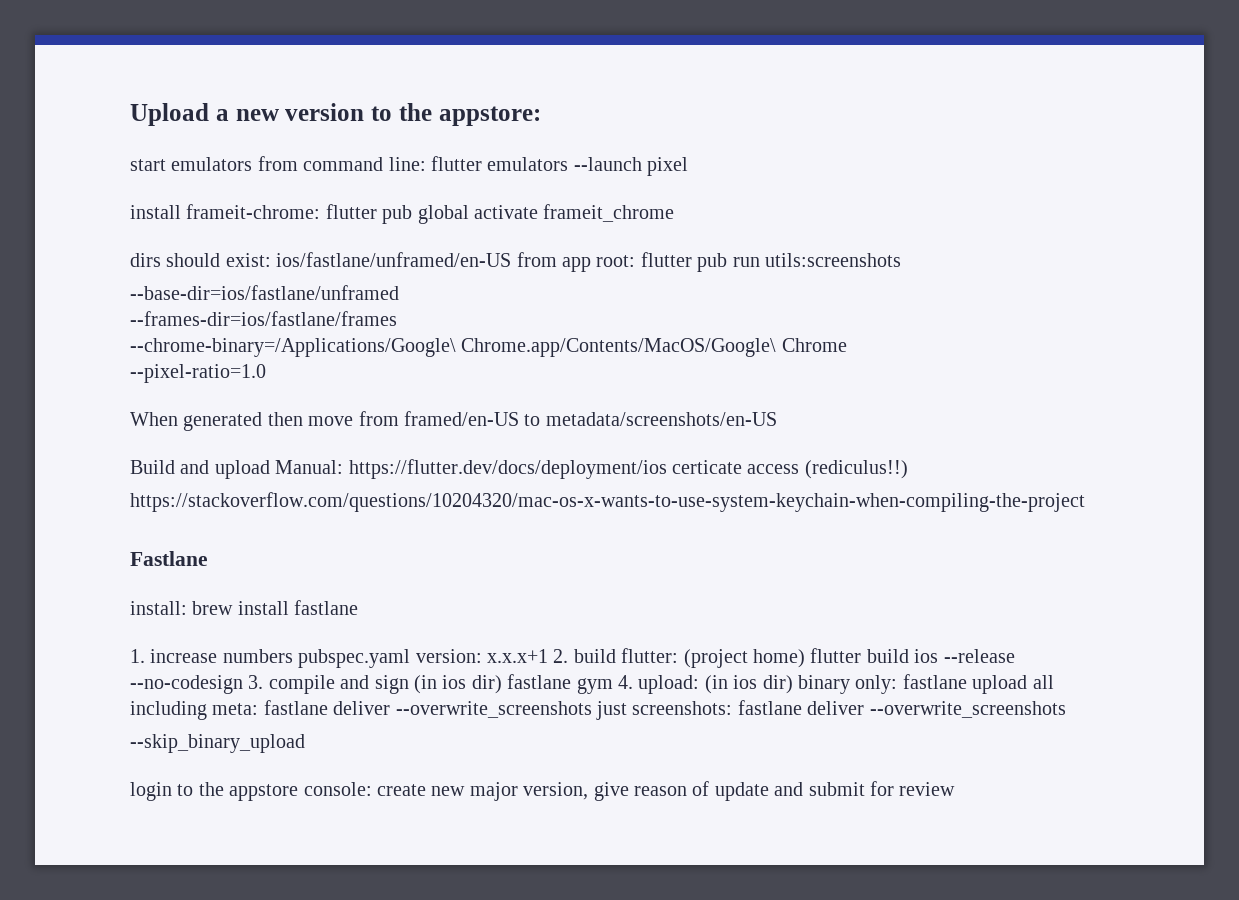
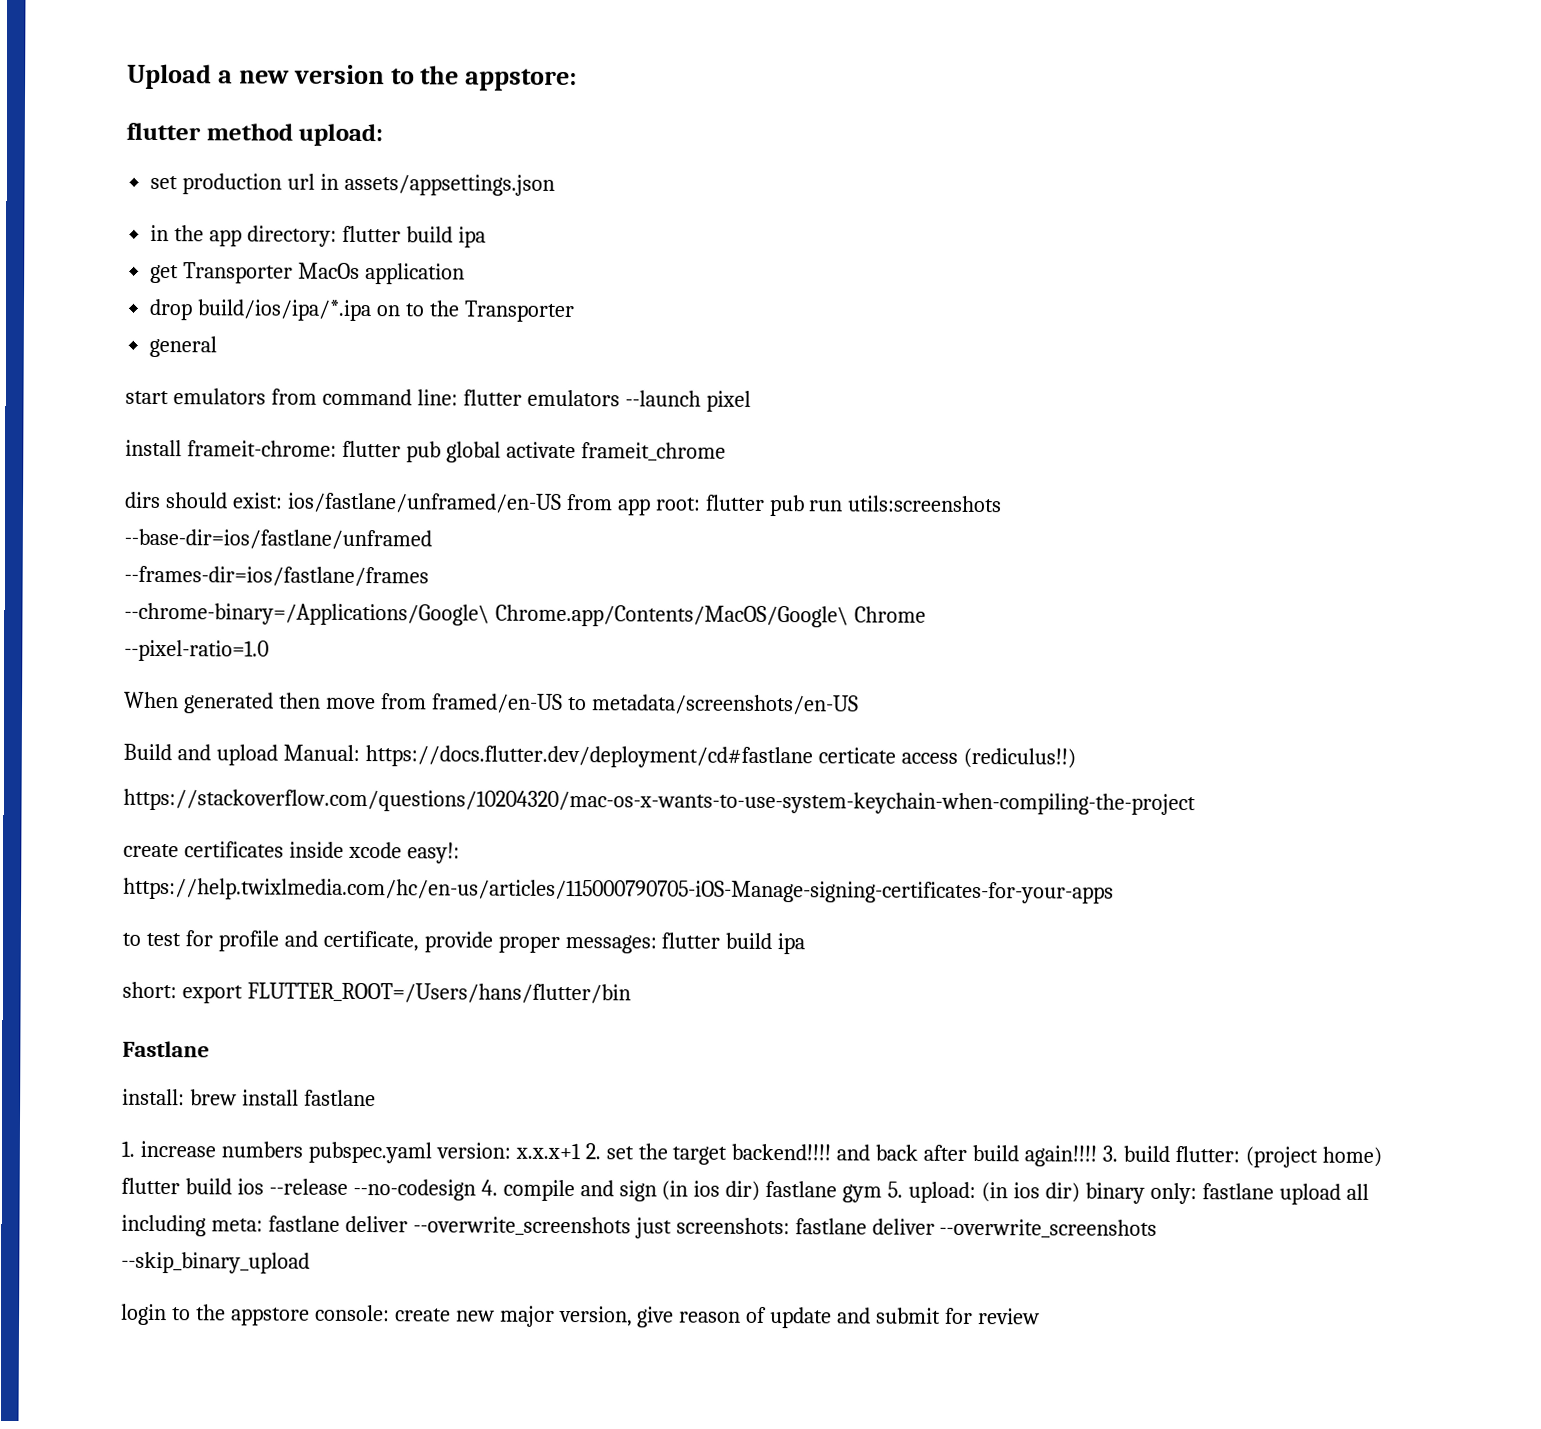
+ flutter method upload:
+ set production url in assets/appsettings.json
+ in the app directory: flutter build ipa
+ get Transporter MacOs application
+ drop build/ios/ipa/*.ipa on to the Transporter
+ general
- Build and upload Manual: https://flutter.dev/docs/deployment/ios certicate access (rediculus!!)
+ Build and upload Manual: https://docs.flutter.dev/deployment/cd#fastlane certicate access (rediculus!!)
+ create certificates inside xcode easy!: https://help.twixlmedia.com/hc/en-us/articles/115000790705-iOS-Manage-signing-certificates-for-your-apps
+ to test for profile and certificate, provide proper messages: flutter build ipa
+ short: export FLUTTER_ROOT=/Users/hans/flutter/bin
- 1. increase numbers pubspec.yaml version: x.x.x+1 2. build flutter: (project home) flutter build ios --release --no-codesign 3. compile and sign (in ios dir) fastlane gym 4. upload: (in ios dir) binary only: fastlane upload all including meta: fastlane deliver --overwrite_screenshots just screenshots: fastlane deliver --overwrite_screenshots
+ 1. increase numbers pubspec.yaml version: x.x.x+1 2. set the target backend!!!! and back after build again!!!! 3. build flutter: (project home) flutter build ios --release --no-codesign 4. compile and sign (in ios dir) fastlane gym 5. upload: (in ios dir) binary only: fastlane upload all including meta: fastlane deliver --overwrite_screenshots just screenshots: fastlane deliver --overwrite_screenshots

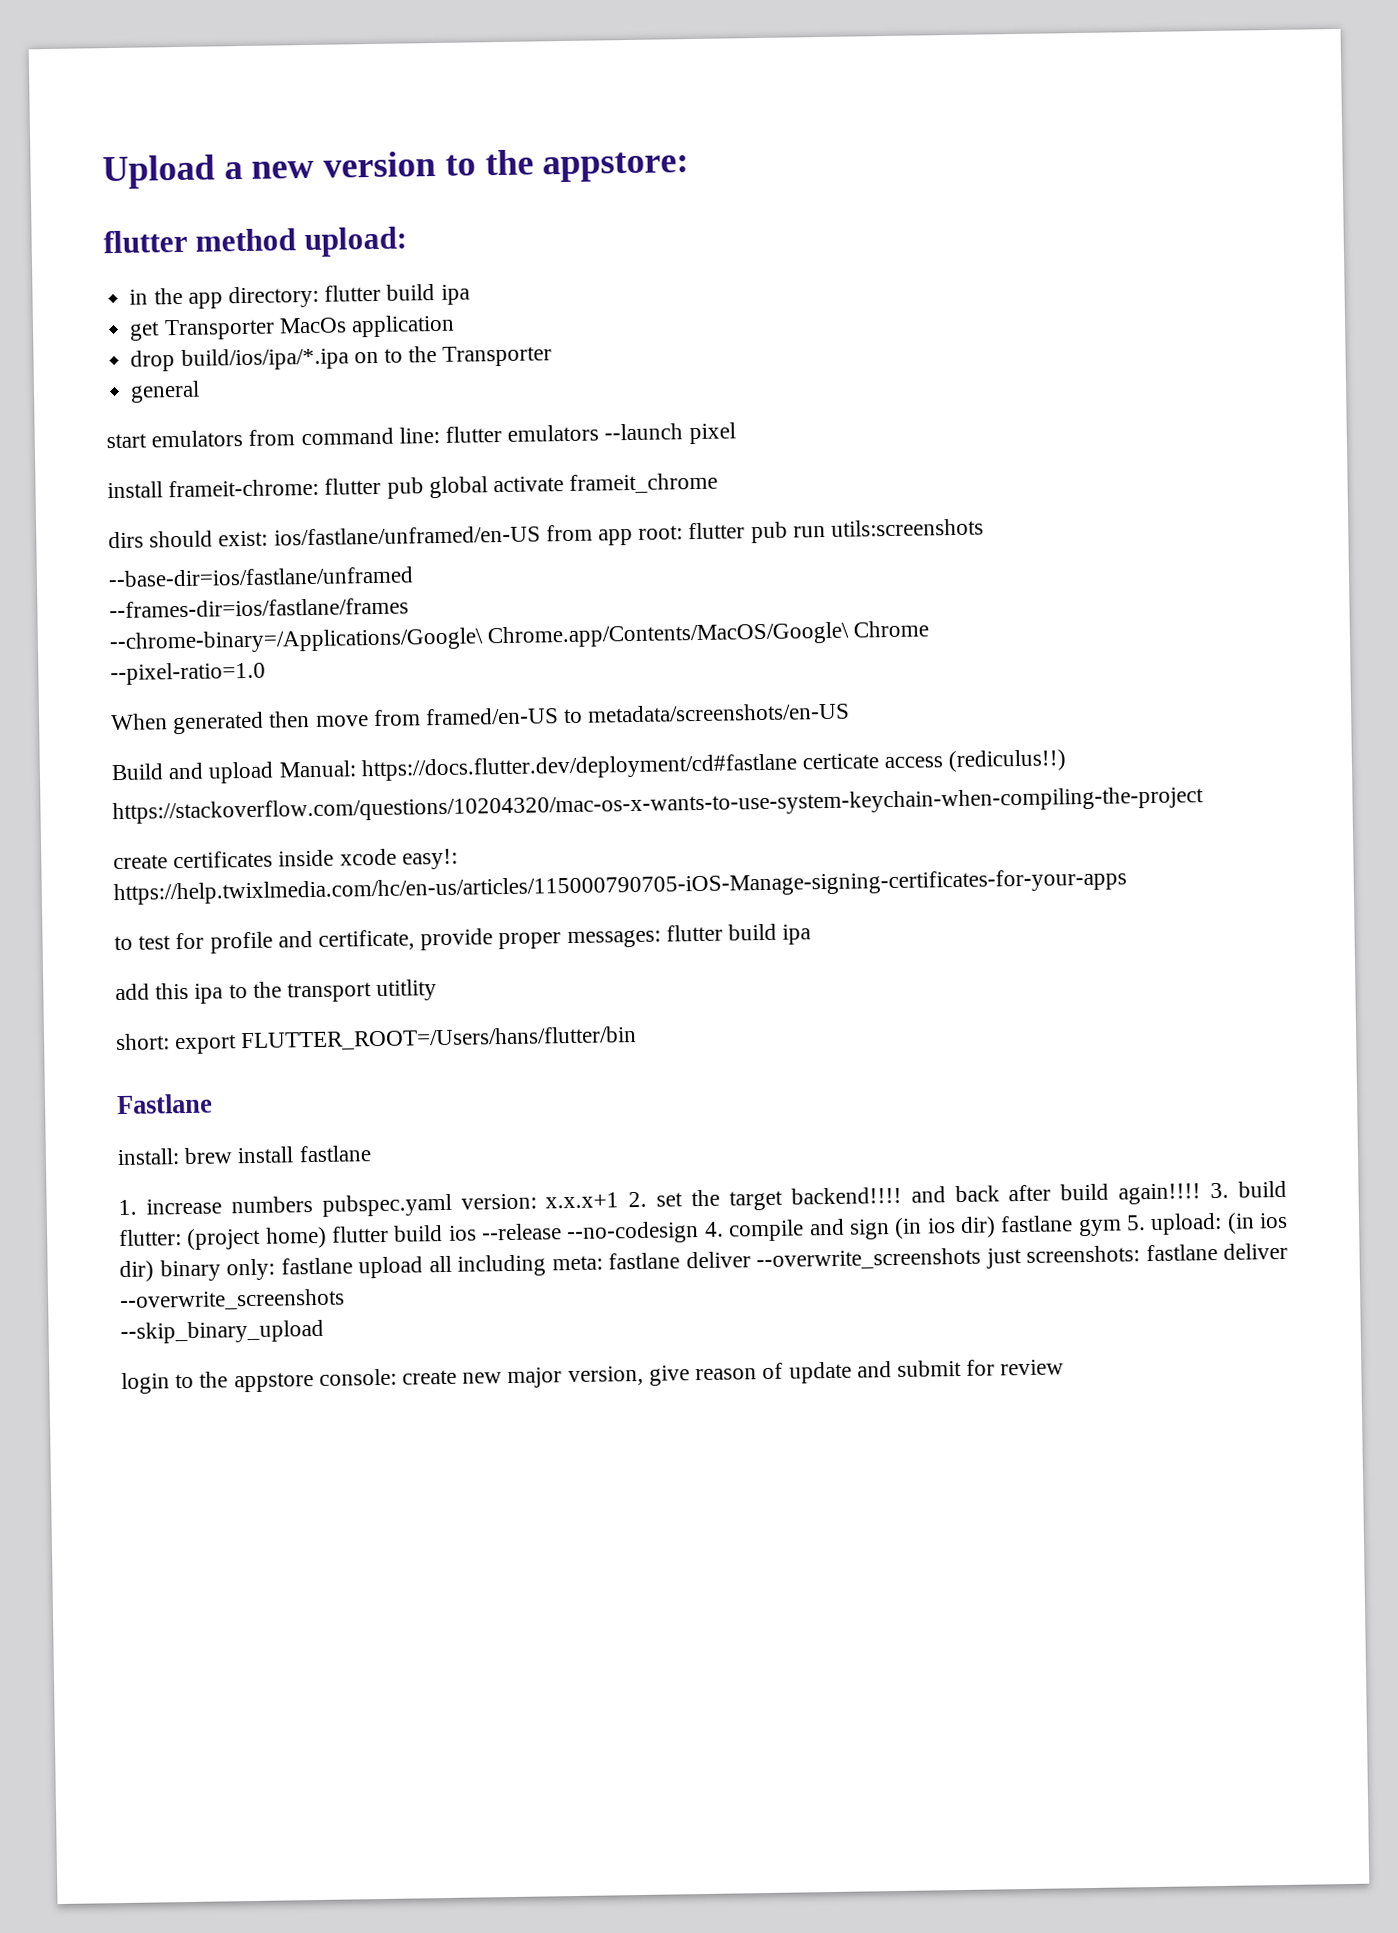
- set production url in assets/appsettings.json
+ add this ipa to the transport utitlity

